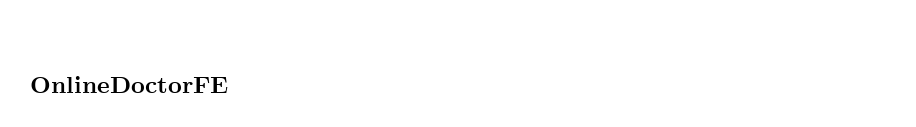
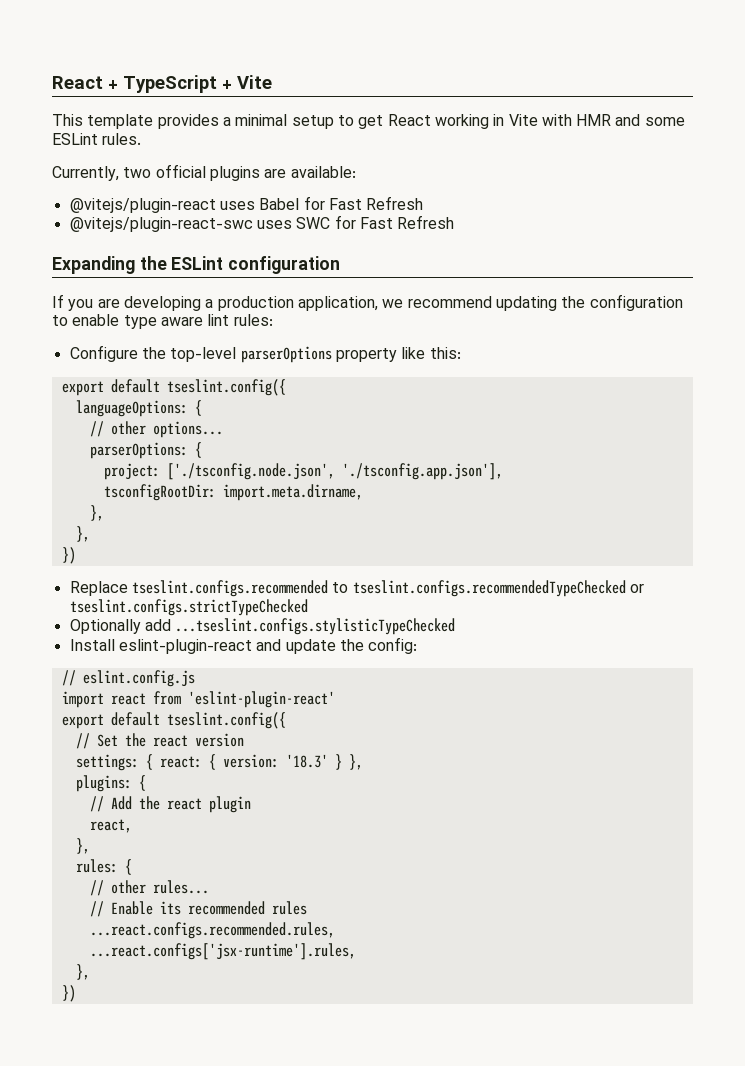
- OnlineDoctorFE
+ React + TypeScript + Vite
+ This template provides a minimal setup to get React working in Vite with HMR and some ESLint rules.
+ Currently, two official plugins are available:
+ @vitejs/plugin-react uses Babel for Fast Refresh
+ @vitejs/plugin-react-swc uses SWC for Fast Refresh
+ Expanding the ESLint configuration
+ If you are developing a production application, we recommend updating the configuration to enable type aware lint rules:
+ Configure the top-level parserOptions property like this:
+ export default tseslint.config({
+ languageOptions: {
+ // other options...
+ parserOptions: {
+ project: ['./tsconfig.node.json', './tsconfig.app.json'],
+ tsconfigRootDir: import.meta.dirname,
+ },
+ },
+ })
+ Replace tseslint.configs.recommended to tseslint.configs.recommendedTypeChecked or tseslint.configs.strictTypeChecked
+ Optionally add ...tseslint.configs.stylisticTypeChecked
+ Install eslint-plugin-react and update the config:
+ // eslint.config.js
+ import react from 'eslint-plugin-react'
+ export default tseslint.config({
+ // Set the react version
+ settings: { react: { version: '18.3' } },
+ plugins: {
+ // Add the react plugin
+ react,
+ },
+ rules: {
+ // other rules...
+ // Enable its recommended rules
+ ...react.configs.recommended.rules,
+ ...react.configs['jsx-runtime'].rules,
+ },
+ })

